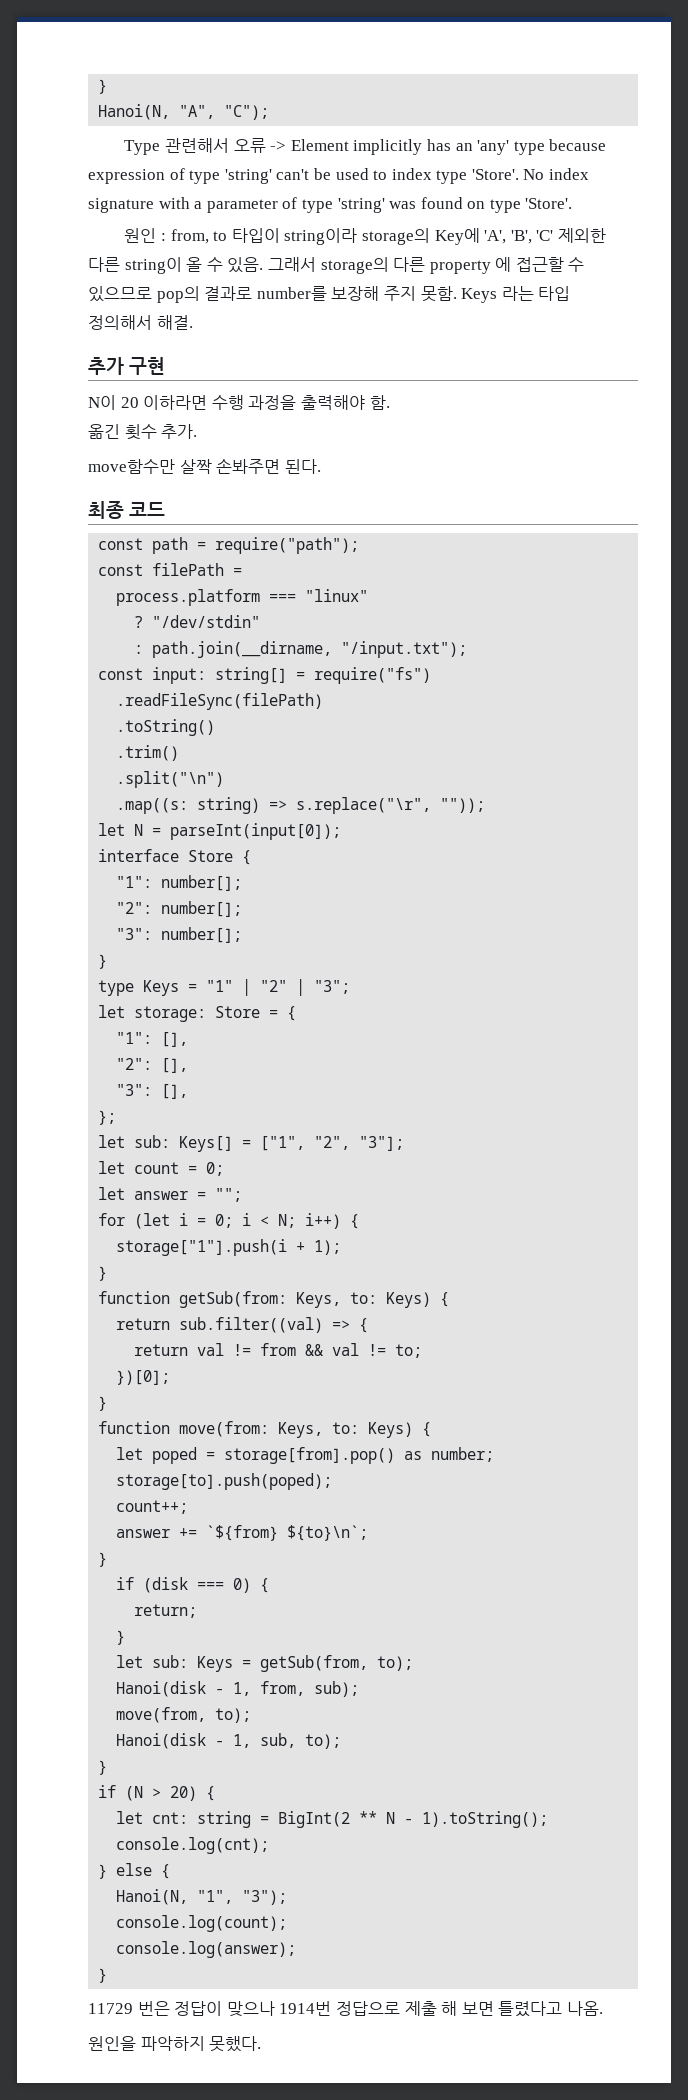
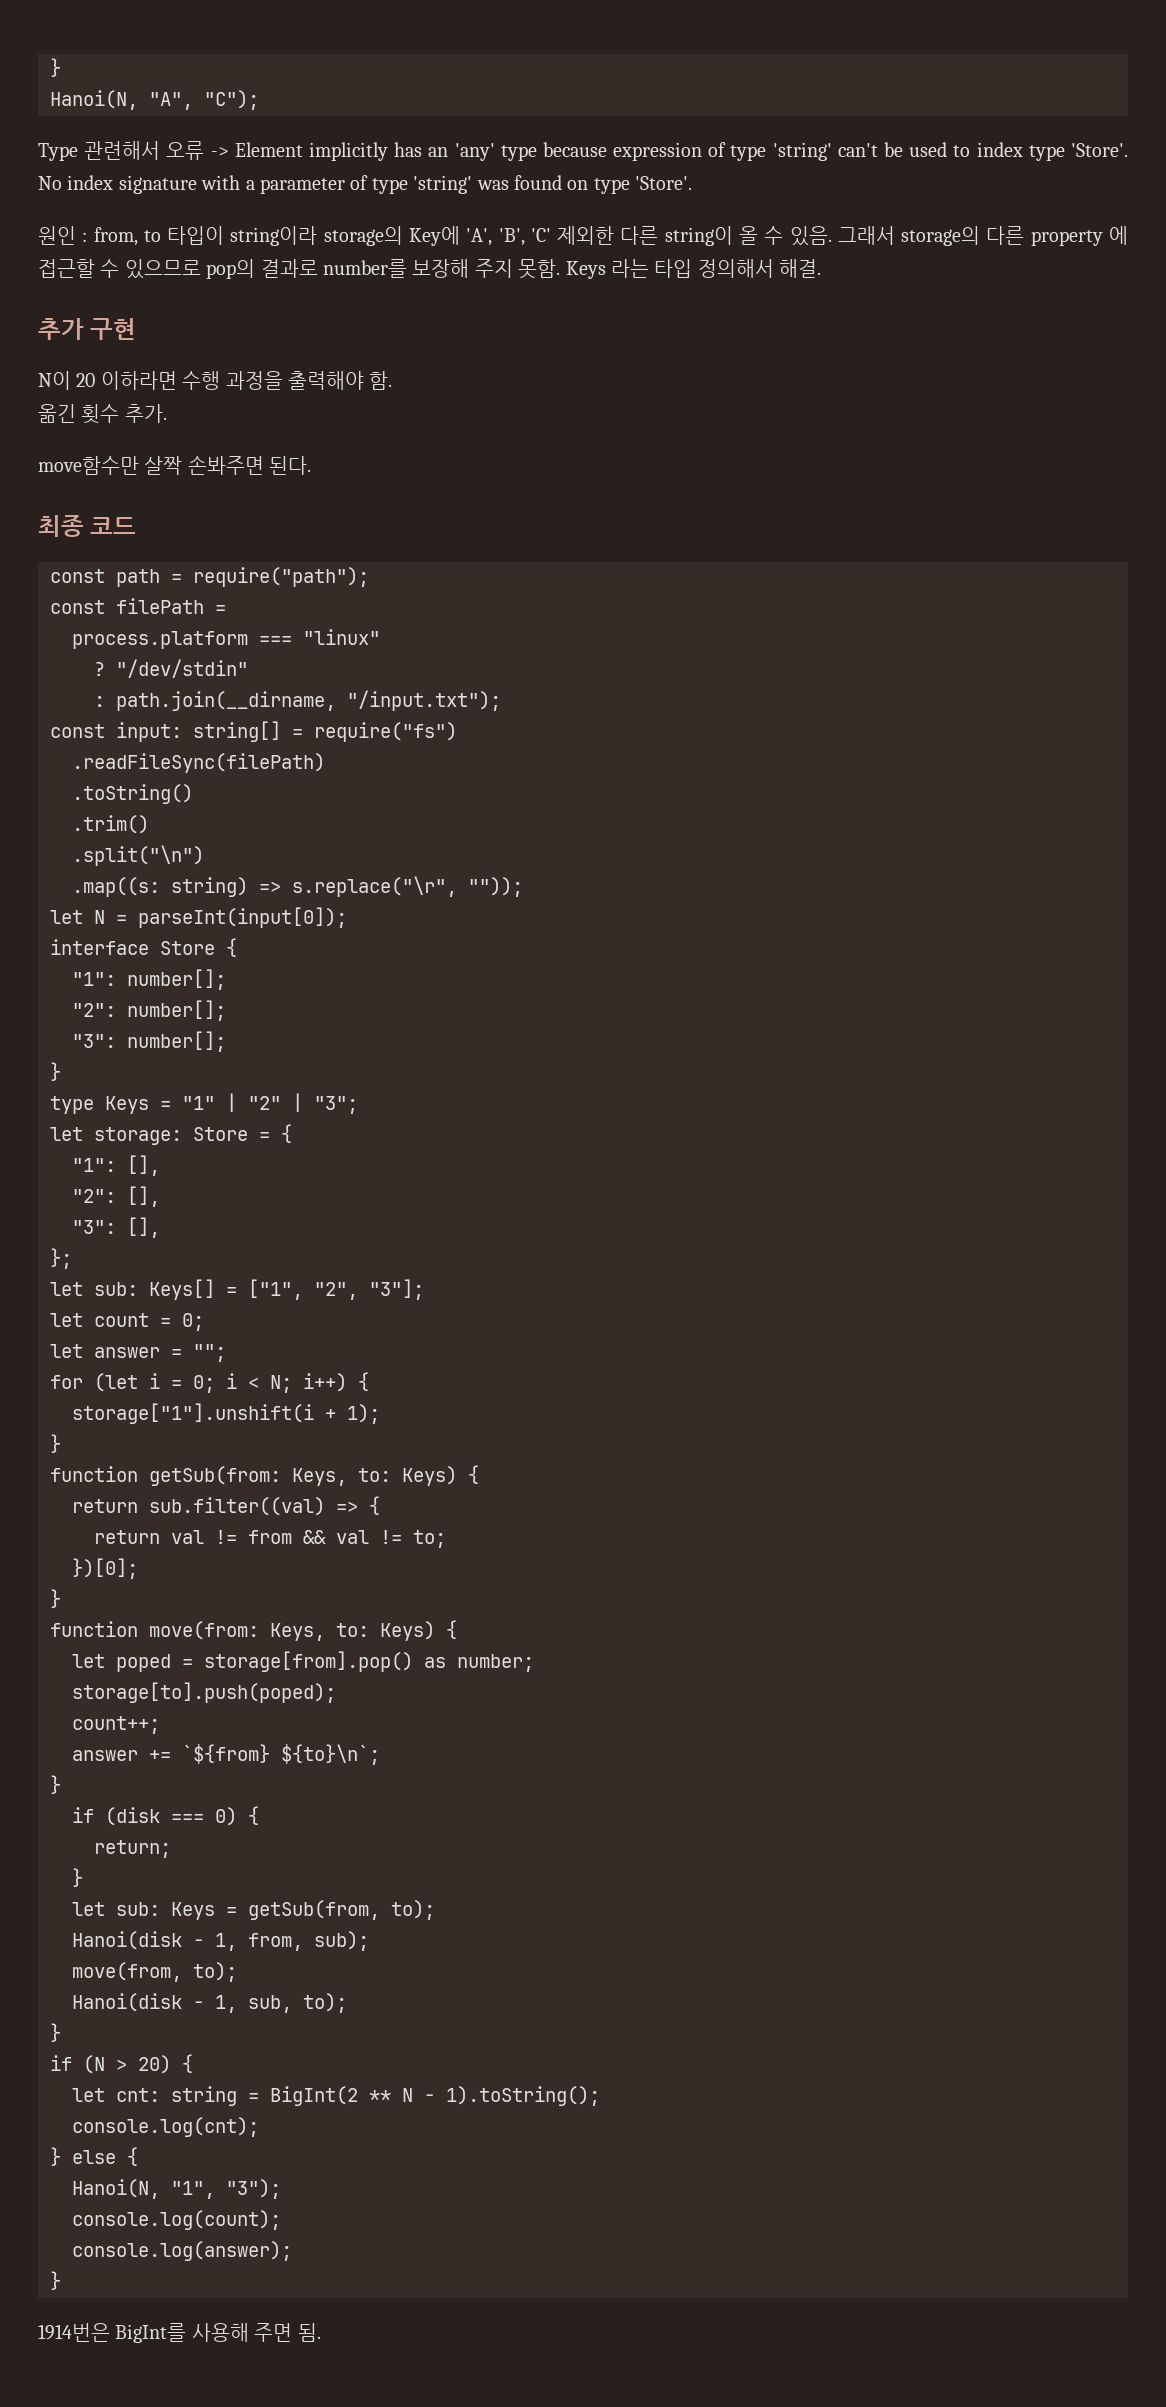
- storage["1"].push(i + 1);
+ storage["1"].unshift(i + 1);
- 11729 번은 정답이 맞으나 1914번 정답으로 제출 해 보면 틀렸다고 나옴.
- 원인을 파악하지 못했다.
+ 1914번은 BigInt를 사용해 주면 됨.

